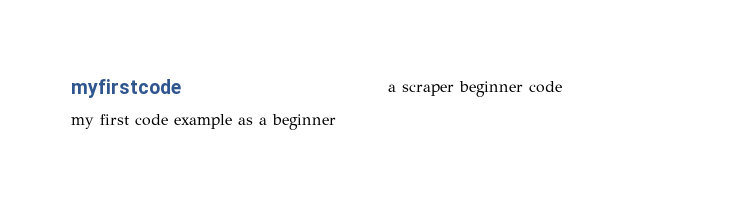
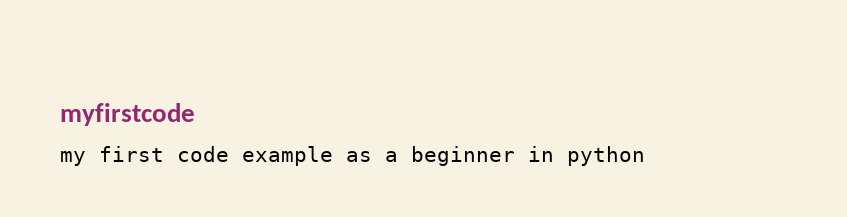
- my first code example as a beginner
- a scraper beginner code
+ my first code example as a beginner in python

